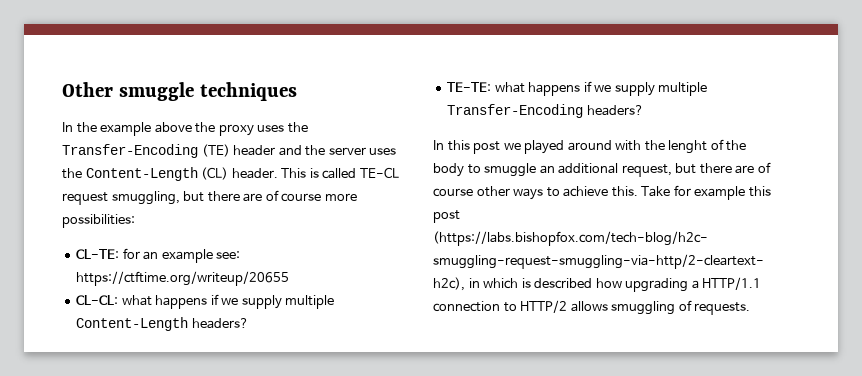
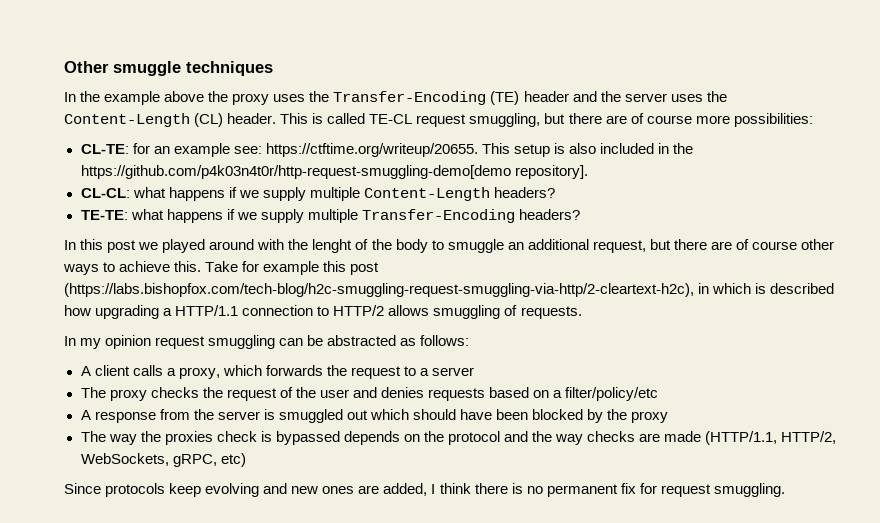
- CL-TE: for an example see: https://ctftime.org/writeup/20655
+ CL-TE: for an example see: https://ctftime.org/writeup/20655. This setup is also included in the https://github.com/p4k03n4t0r/http-request-smuggling-demo[demo repository].
+ In my opinion request smuggling can be abstracted as follows:
+ A client calls a proxy, which forwards the request to a server
+ The proxy checks the request of the user and denies requests based on a filter/policy/etc
+ A response from the server is smuggled out which should have been blocked by the proxy
+ The way the proxies check is bypassed depends on the protocol and the way checks are made (HTTP/1.1, HTTP/2, WebSockets, gRPC, etc)
+ Since protocols keep evolving and new ones are added, I think there is no permanent fix for request smuggling.

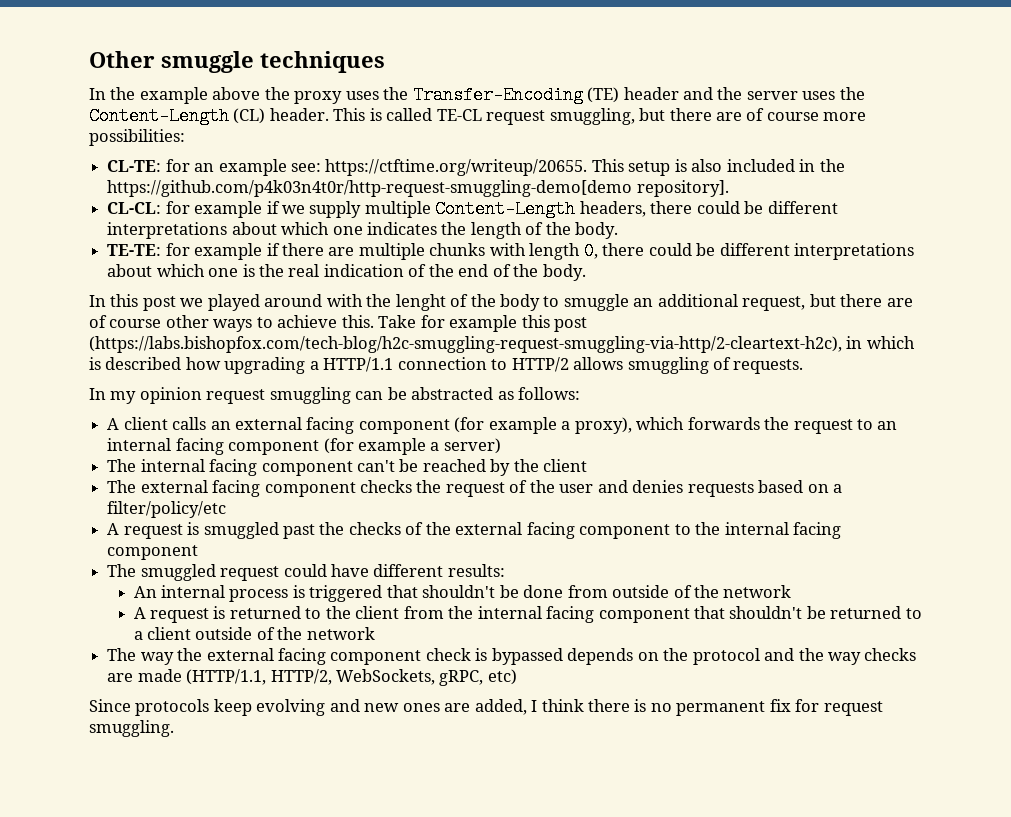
- CL-CL: what happens if we supply multiple Content-Length headers?
- TE-TE: what happens if we supply multiple Transfer-Encoding headers?
+ CL-CL: for example if we supply multiple Content-Length headers, there could be different interpretations about which one indicates the length of the body.
+ TE-TE: for example if there are multiple chunks with length 0, there could be different interpretations about which one is the real indication of the end of the body.
- A client calls a proxy, which forwards the request to a server
- The proxy checks the request of the user and denies requests based on a filter/policy/etc
+ A client calls an external facing component (for example a proxy), which forwards the request to an internal facing component (for example a server)
+ The internal facing component can't be reached by the client
+ The external facing component checks the request of the user and denies requests based on a filter/policy/etc
- A response from the server is smuggled out which should have been blocked by the proxy
+ A request is smuggled past the checks of the external facing component to the internal facing component
+ The smuggled request could have different results:
+ An internal process is triggered that shouldn't be done from outside of the network
+ A request is returned to the client from the internal facing component that shouldn't be returned to a client outside of the network
- The way the proxies check is bypassed depends on the protocol and the way checks are made (HTTP/1.1, HTTP/2, WebSockets, gRPC, etc)
+ The way the external facing component check is bypassed depends on the protocol and the way checks are made (HTTP/1.1, HTTP/2, WebSockets, gRPC, etc)

